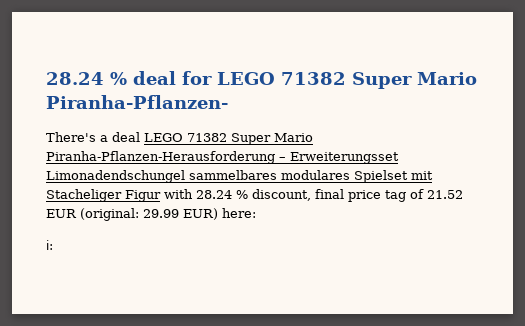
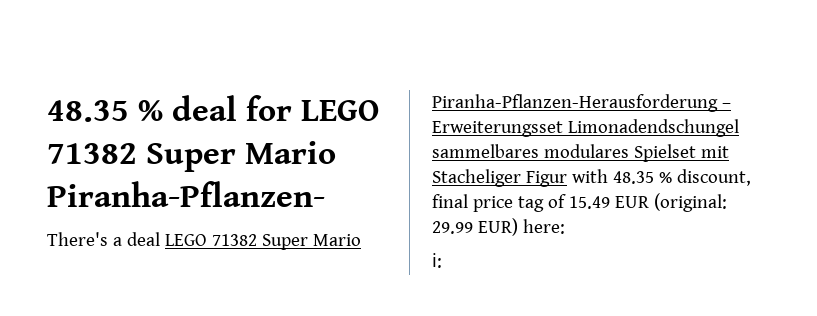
- 28.24 % deal for LEGO 71382 Super Mario Piranha-Pflanzen-
+ 48.35 % deal for LEGO 71382 Super Mario Piranha-Pflanzen-
- There's a deal LEGO 71382 Super Mario Piranha-Pflanzen-Herausforderung – Erweiterungsset Limonadendschungel sammelbares modulares Spielset mit Stacheliger Figur with 28.24 % discount, final price tag of 21.52 EUR (original: 29.99 EUR) here:
+ There's a deal LEGO 71382 Super Mario Piranha-Pflanzen-Herausforderung – Erweiterungsset Limonadendschungel sammelbares modulares Spielset mit Stacheliger Figur with 48.35 % discount, final price tag of 15.49 EUR (original: 29.99 EUR) here:

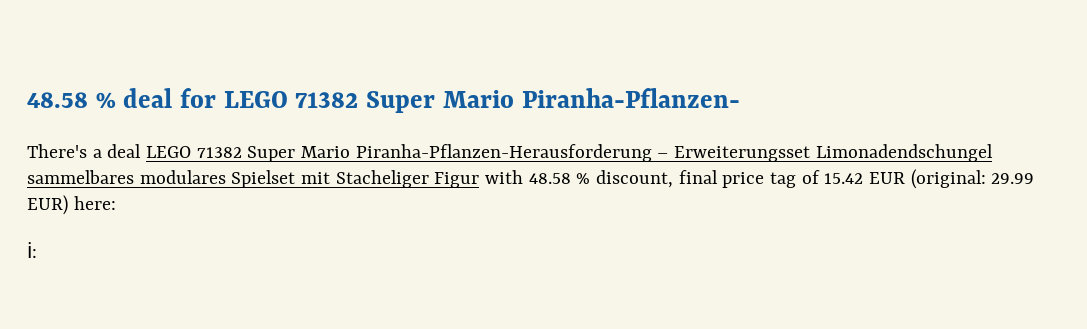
- 48.35 % deal for LEGO 71382 Super Mario Piranha-Pflanzen-
+ 48.58 % deal for LEGO 71382 Super Mario Piranha-Pflanzen-
- There's a deal LEGO 71382 Super Mario Piranha-Pflanzen-Herausforderung – Erweiterungsset Limonadendschungel sammelbares modulares Spielset mit Stacheliger Figur with 48.35 % discount, final price tag of 15.49 EUR (original: 29.99 EUR) here:
+ There's a deal LEGO 71382 Super Mario Piranha-Pflanzen-Herausforderung – Erweiterungsset Limonadendschungel sammelbares modulares Spielset mit Stacheliger Figur with 48.58 % discount, final price tag of 15.42 EUR (original: 29.99 EUR) here:

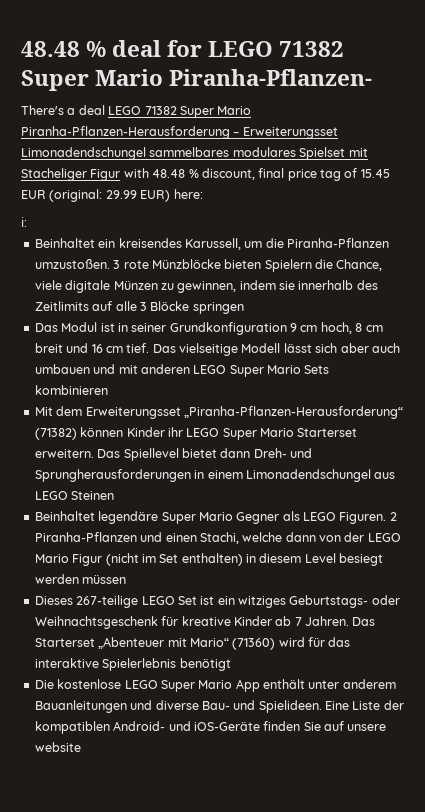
- 48.58 % deal for LEGO 71382 Super Mario Piranha-Pflanzen-
+ 48.48 % deal for LEGO 71382 Super Mario Piranha-Pflanzen-
- There's a deal LEGO 71382 Super Mario Piranha-Pflanzen-Herausforderung – Erweiterungsset Limonadendschungel sammelbares modulares Spielset mit Stacheliger Figur with 48.58 % discount, final price tag of 15.42 EUR (original: 29.99 EUR) here:
+ There's a deal LEGO 71382 Super Mario Piranha-Pflanzen-Herausforderung – Erweiterungsset Limonadendschungel sammelbares modulares Spielset mit Stacheliger Figur with 48.48 % discount, final price tag of 15.45 EUR (original: 29.99 EUR) here:
+ Beinhaltet ein kreisendes Karussell, um die Piranha-Pflanzen umzustoßen. 3 rote Münzblöcke bieten Spielern die Chance, viele digitale Münzen zu gewinnen, indem sie innerhalb des Zeitlimits auf alle 3 Blöcke springen
+ Das Modul ist in seiner Grundkonfiguration 9 cm hoch, 8 cm breit und 16 cm tief. Das vielseitige Modell lässt sich aber auch umbauen und mit anderen LEGO Super Mario Sets kombinieren
+ Mit dem Erweiterungsset „Piranha-Pflanzen-Herausforderung“ (71382) können Kinder ihr LEGO Super Mario Starterset erweitern. Das Spiellevel bietet dann Dreh- und Sprungherausforderungen in einem Limonadendschungel aus LEGO Steinen
+ Beinhaltet legendäre Super Mario Gegner als LEGO Figuren. 2 Piranha-Pflanzen und einen Stachi, welche dann von der LEGO Mario Figur (nicht im Set enthalten) in diesem Level besiegt werden müssen
+ Dieses 267-teilige LEGO Set ist ein witziges Geburtstags- oder Weihnachtsgeschenk für kreative Kinder ab 7 Jahren. Das Starterset „Abenteuer mit Mario“ (71360) wird für das interaktive Spielerlebnis benötigt
+ Die kostenlose LEGO Super Mario App enthält unter anderem Bauanleitungen und diverse Bau- und Spielideen. Eine Liste der kompatiblen Android- und iOS-Geräte finden Sie auf unsere website

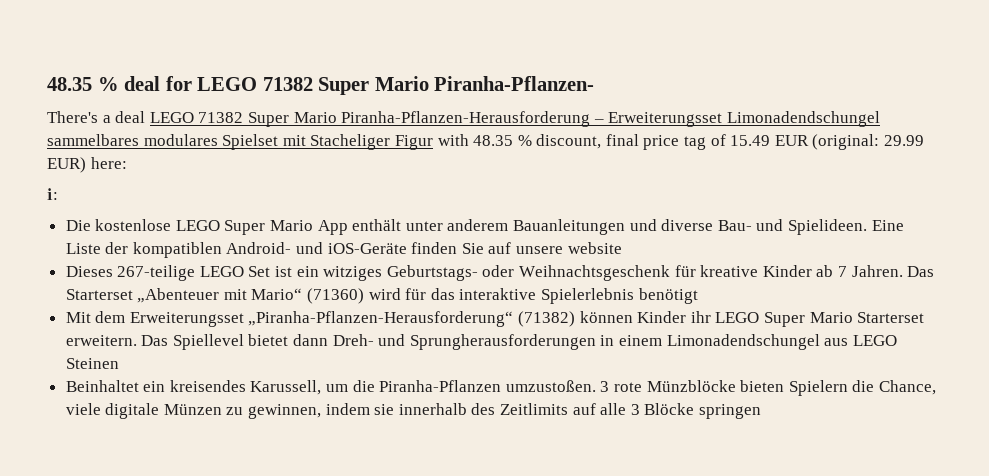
- 48.48 % deal for LEGO 71382 Super Mario Piranha-Pflanzen-
+ 48.35 % deal for LEGO 71382 Super Mario Piranha-Pflanzen-
- There's a deal LEGO 71382 Super Mario Piranha-Pflanzen-Herausforderung – Erweiterungsset Limonadendschungel sammelbares modulares Spielset mit Stacheliger Figur with 48.48 % discount, final price tag of 15.45 EUR (original: 29.99 EUR) here:
+ There's a deal LEGO 71382 Super Mario Piranha-Pflanzen-Herausforderung – Erweiterungsset Limonadendschungel sammelbares modulares Spielset mit Stacheliger Figur with 48.35 % discount, final price tag of 15.49 EUR (original: 29.99 EUR) here:
+ Die kostenlose LEGO Super Mario App enthält unter anderem Bauanleitungen und diverse Bau- und Spielideen. Eine Liste der kompatiblen Android- und iOS-Geräte finden Sie auf unsere website
+ Dieses 267-teilige LEGO Set ist ein witziges Geburtstags- oder Weihnachtsgeschenk für kreative Kinder ab 7 Jahren. Das Starterset „Abenteuer mit Mario“ (71360) wird für das interaktive Spielerlebnis benötigt
+ Mit dem Erweiterungsset „Piranha-Pflanzen-Herausforderung“ (71382) können Kinder ihr LEGO Super Mario Starterset erweitern. Das Spiellevel bietet dann Dreh- und Sprungherausforderungen in einem Limonadendschungel aus LEGO Steinen
- Das Modul ist in seiner Grundkonfiguration 9 cm hoch, 8 cm breit und 16 cm tief. Das vielseitige Modell lässt sich aber auch umbauen und mit anderen LEGO Super Mario Sets kombinieren
- Mit dem Erweiterungsset „Piranha-Pflanzen-Herausforderung“ (71382) können Kinder ihr LEGO Super Mario Starterset erweitern. Das Spiellevel bietet dann Dreh- und Sprungherausforderungen in einem Limonadendschungel aus LEGO Steinen
- Beinhaltet legendäre Super Mario Gegner als LEGO Figuren. 2 Piranha-Pflanzen und einen Stachi, welche dann von der LEGO Mario Figur (nicht im Set enthalten) in diesem Level besiegt werden müssen
- Dieses 267-teilige LEGO Set ist ein witziges Geburtstags- oder Weihnachtsgeschenk für kreative Kinder ab 7 Jahren. Das Starterset „Abenteuer mit Mario“ (71360) wird für das interaktive Spielerlebnis benötigt
- Die kostenlose LEGO Super Mario App enthält unter anderem Bauanleitungen und diverse Bau- und Spielideen. Eine Liste der kompatiblen Android- und iOS-Geräte finden Sie auf unsere website

